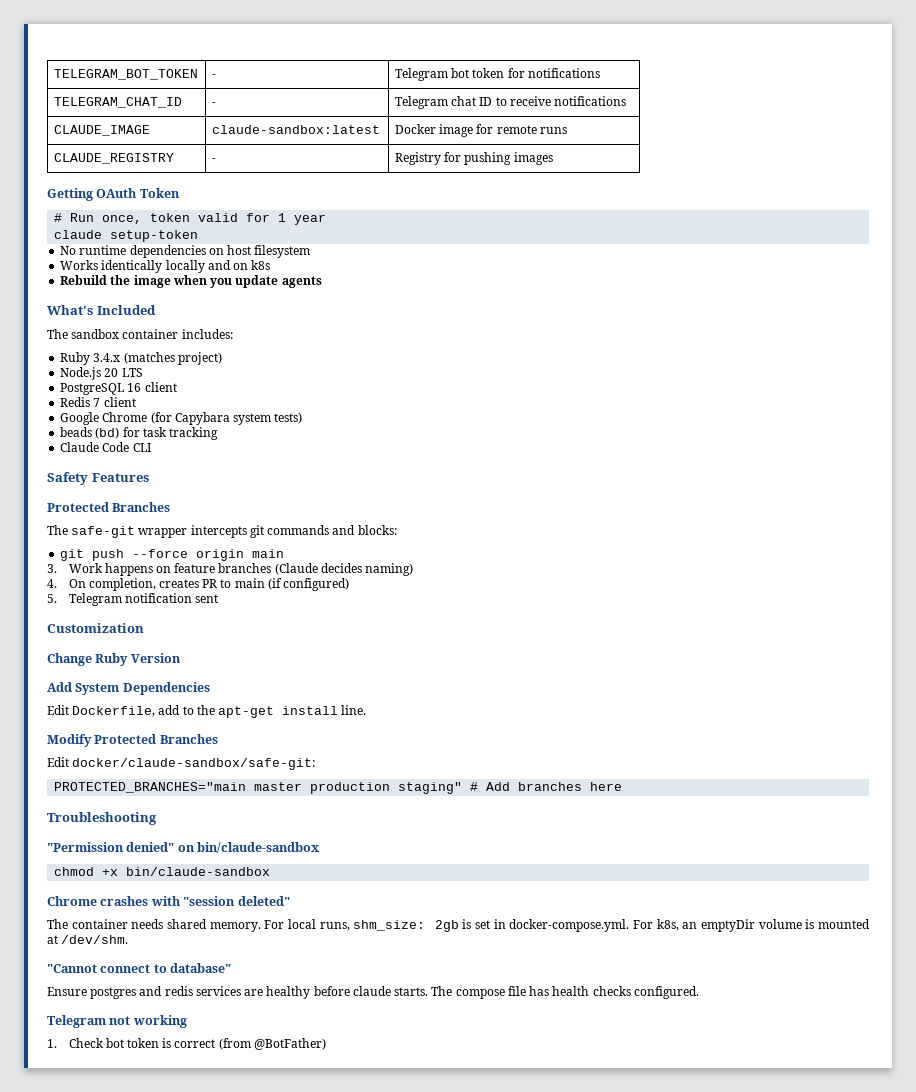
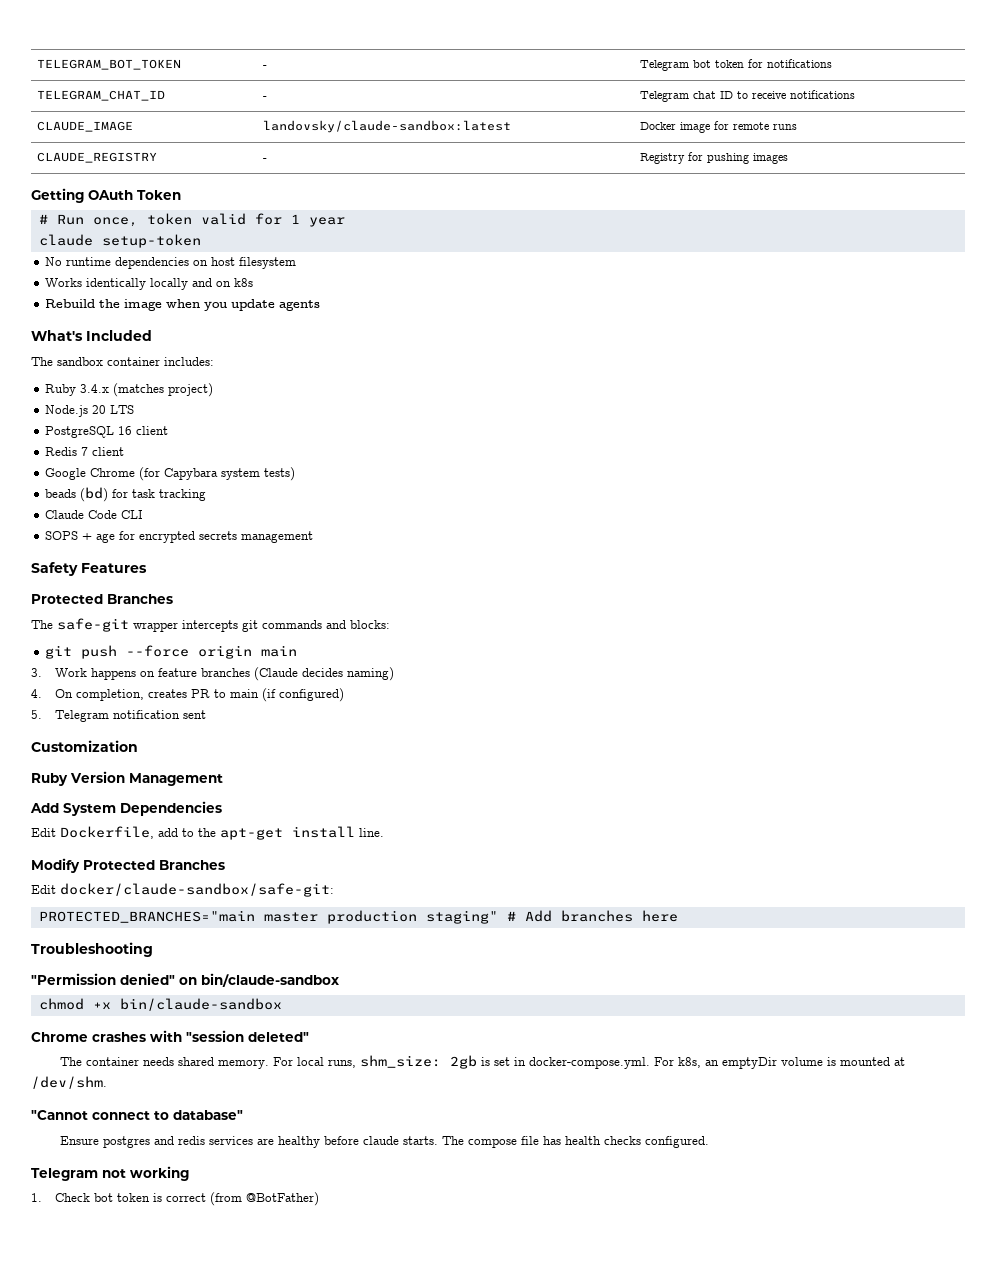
- CLAUDE_IMAGE | claude-sandbox:latest | Docker image for remote runs
+ CLAUDE_IMAGE | landovsky/claude-sandbox:latest | Docker image for remote runs
+ SOPS + age for encrypted secrets management
- Change Ruby Version
+ Ruby Version Management

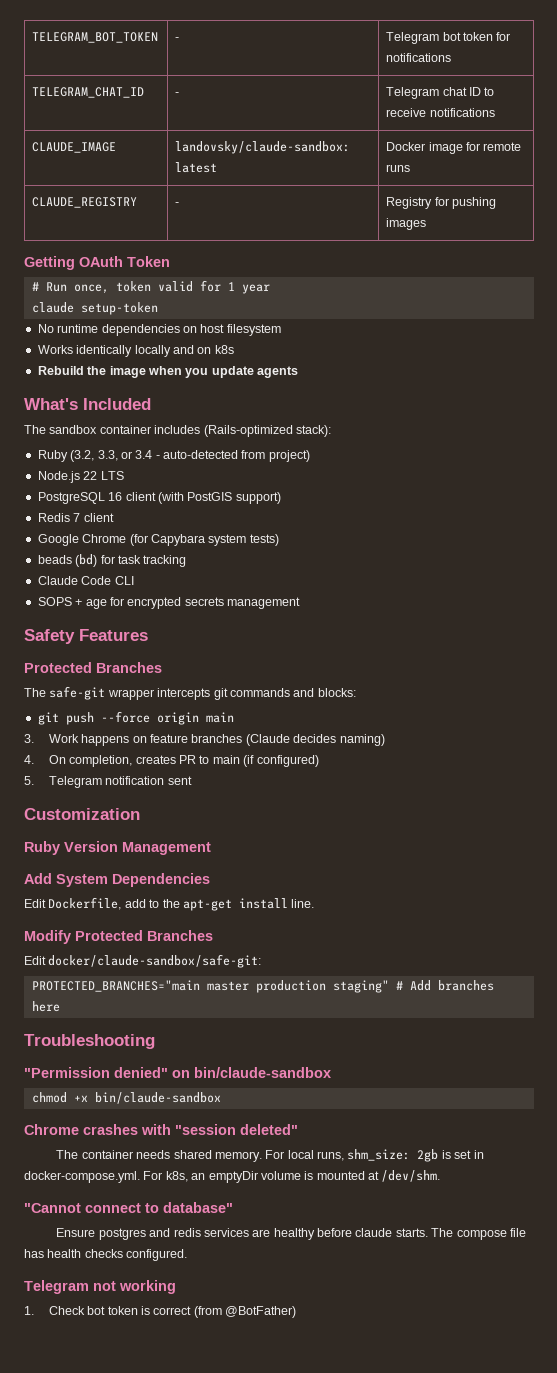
- The sandbox container includes:
- Ruby 3.4.x (matches project)
+ The sandbox container includes (Rails-optimized stack):
+ Ruby (3.2, 3.3, or 3.4 - auto-detected from project)
- Node.js 20 LTS
+ Node.js 22 LTS
- PostgreSQL 16 client
+ PostgreSQL 16 client (with PostGIS support)

